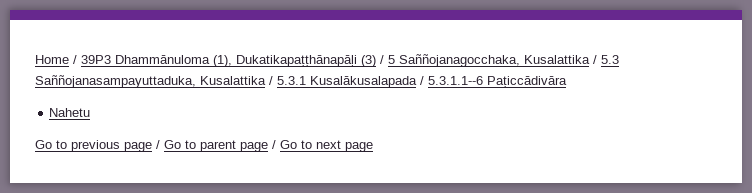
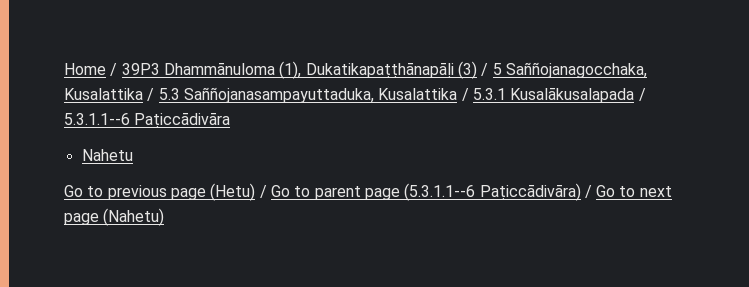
- Go to previous page / Go to parent page / Go to next page
+ Go to previous page (Hetu) / Go to parent page (5.3.1.1--6 Paṭiccādivāra) / Go to next page (Nahetu)

